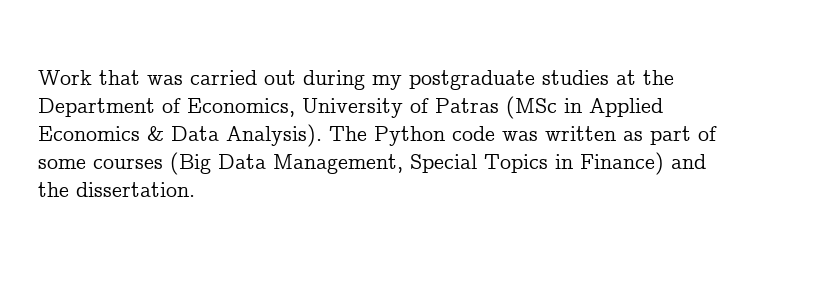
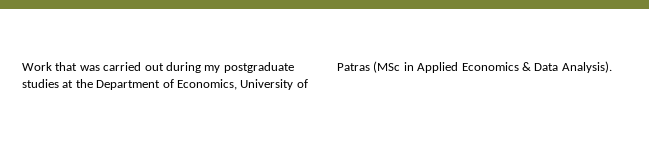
- The Python code was written as part of some courses (Big Data Management, Special Topics in Finance) and the dissertation.

